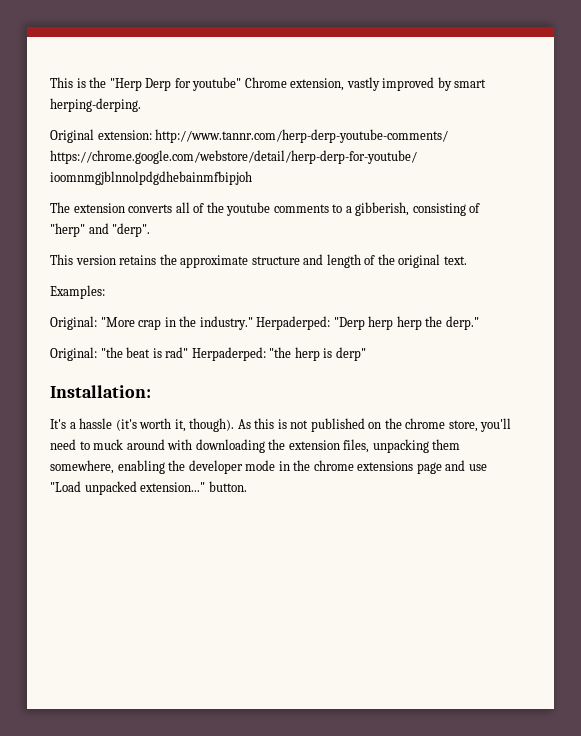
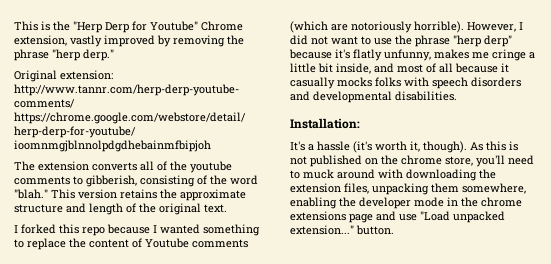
- This is the "Herp Derp for youtube" Chrome extension, vastly improved by smart herping-derping.
+ This is the "Herp Derp for Youtube" Chrome extension, vastly improved by removing the phrase "herp derp."
- The extension converts all of the youtube comments to a gibberish, consisting of "herp" and "derp".
- This version retains the approximate structure and length of the original text.
+ The extension converts all of the youtube comments to gibberish, consisting of the word "blah." This version retains the approximate structure and length of the original text.
- Examples:
- Original: "More crap in the industry." Herpaderped: "Derp herp herp the derp."
- Original: "the beat is rad" Herpaderped: "the herp is derp"
+ I forked this repo because I wanted something to replace the content of Youtube comments (which are notoriously horrible). However, I did not want to use the phrase "herp derp" because it's flatly unfunny, makes me cringe a little bit inside, and most of all because it casually mocks folks with speech disorders and developmental disabilities.

